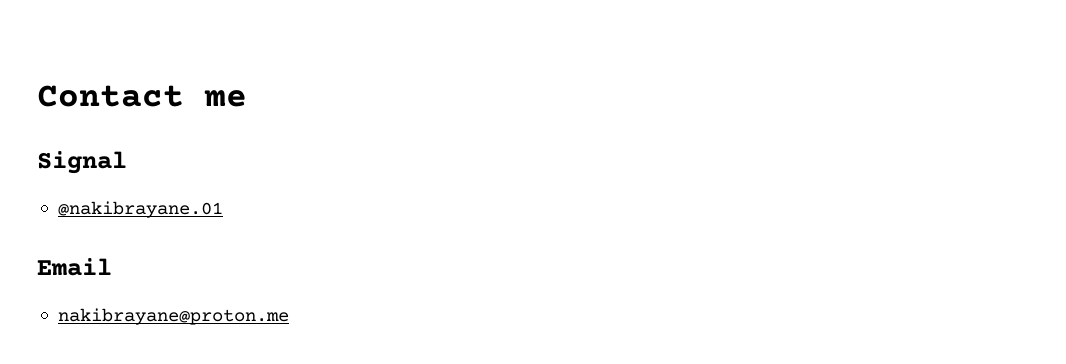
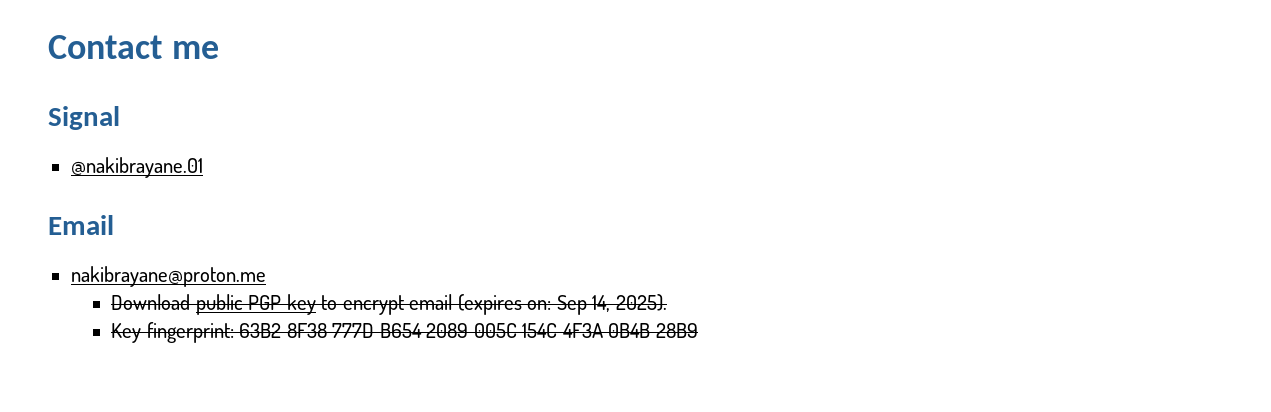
+ Download public PGP key to encrypt email (expires on: Sep 14, 2025).
+ Key fingerprint: 63B2 8F38 777D B654 2089 005C 154C 4F3A 0B4B 28B9

